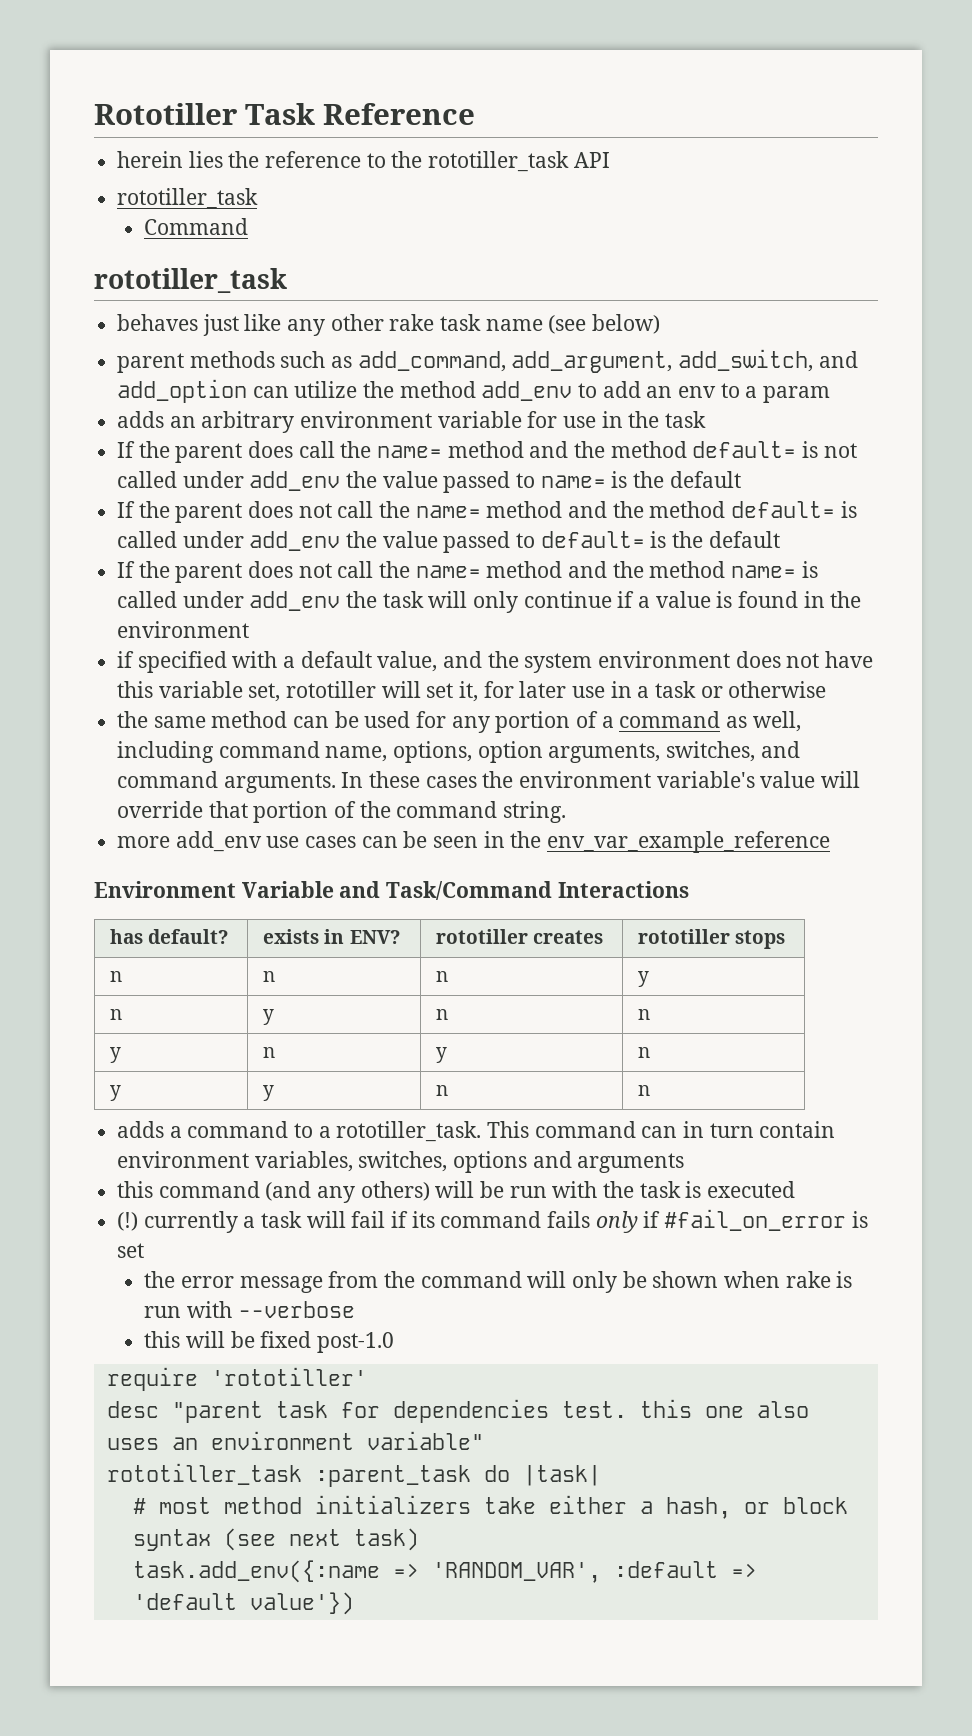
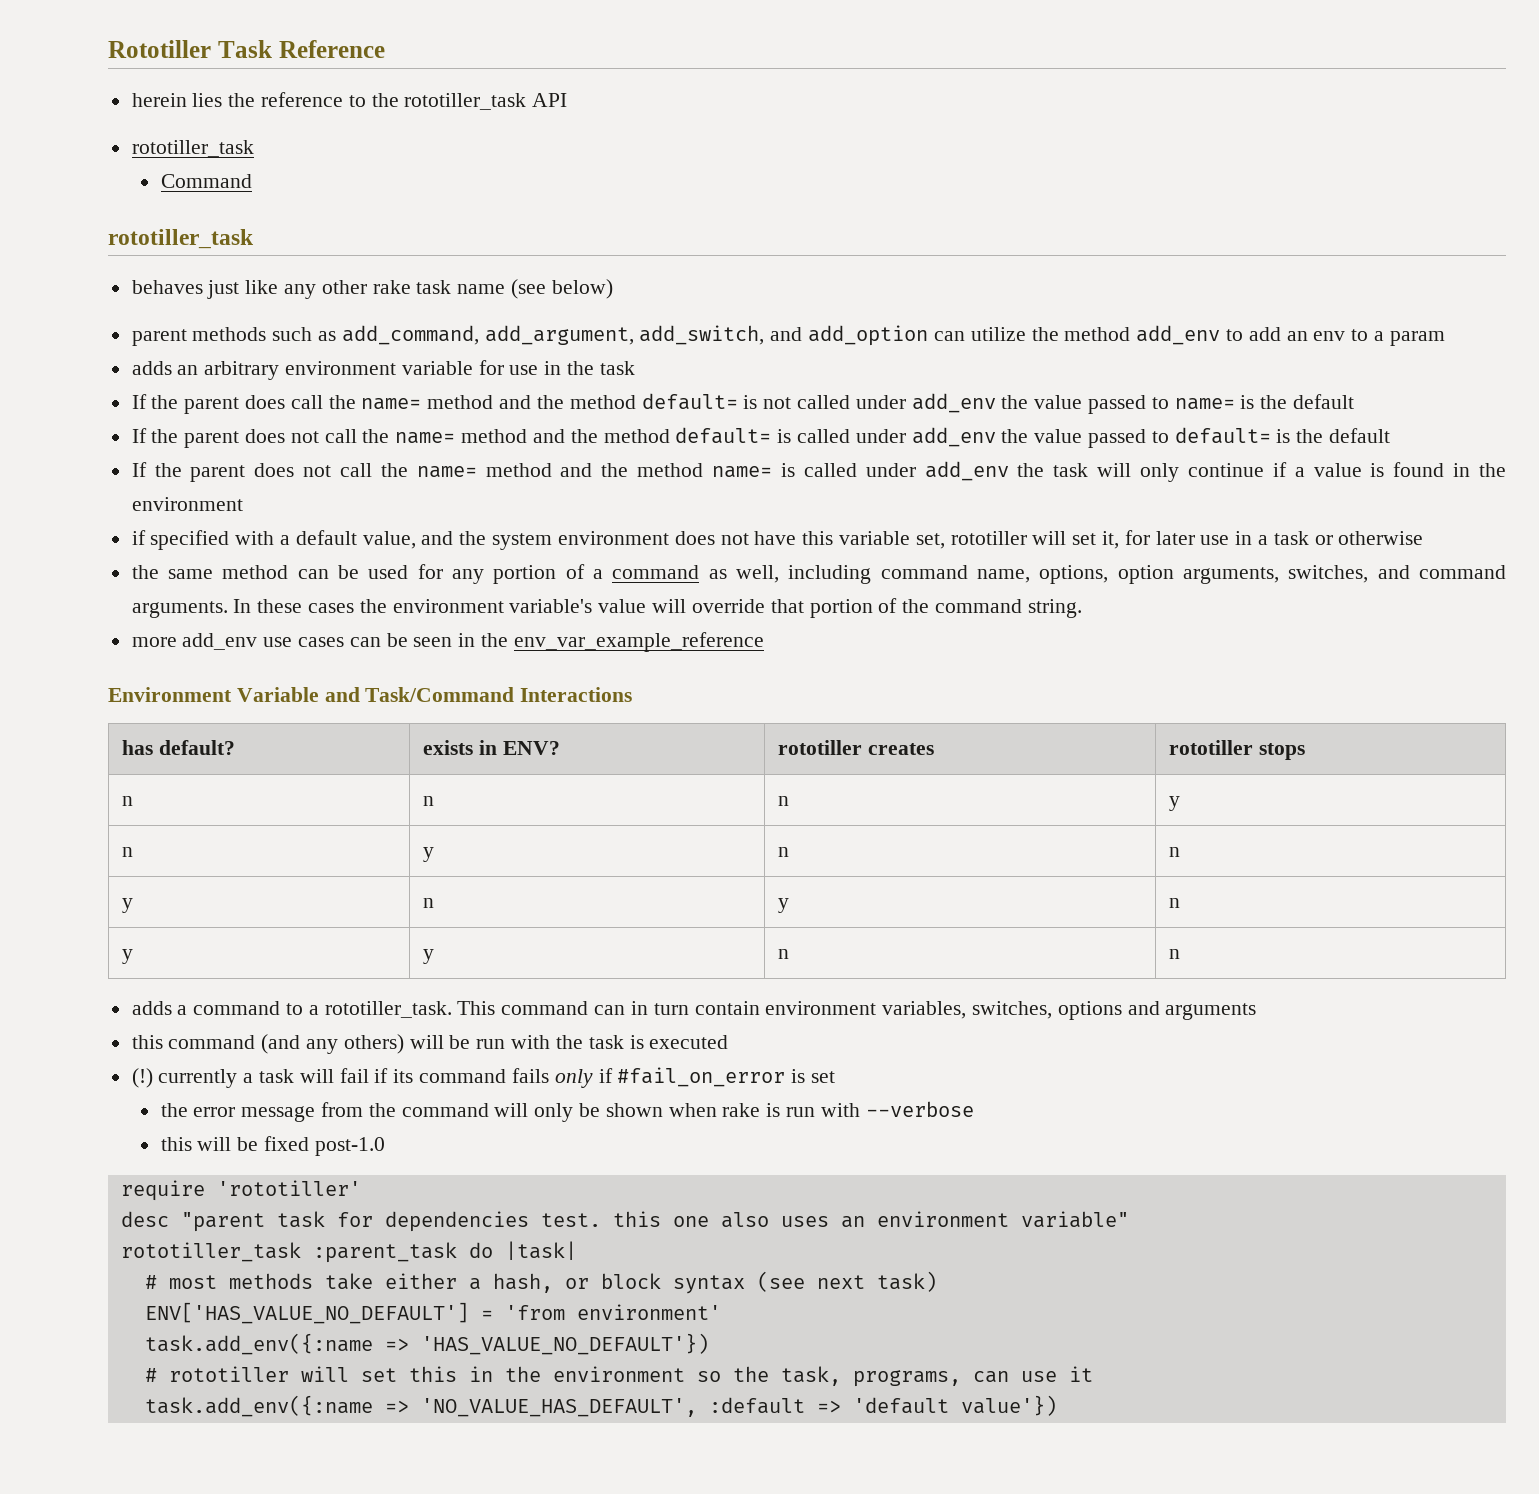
- # most method initializers take either a hash, or block syntax (see next task)
+ # most methods take either a hash, or block syntax (see next task)
- task.add_env({:name => 'RANDOM_VAR', :default => 'default value'})
+ ENV['HAS_VALUE_NO_DEFAULT'] = 'from environment'
+ task.add_env({:name => 'HAS_VALUE_NO_DEFAULT'})
+ # rototiller will set this in the environment so the task, programs, can use it
+ task.add_env({:name => 'NO_VALUE_HAS_DEFAULT', :default => 'default value'})

